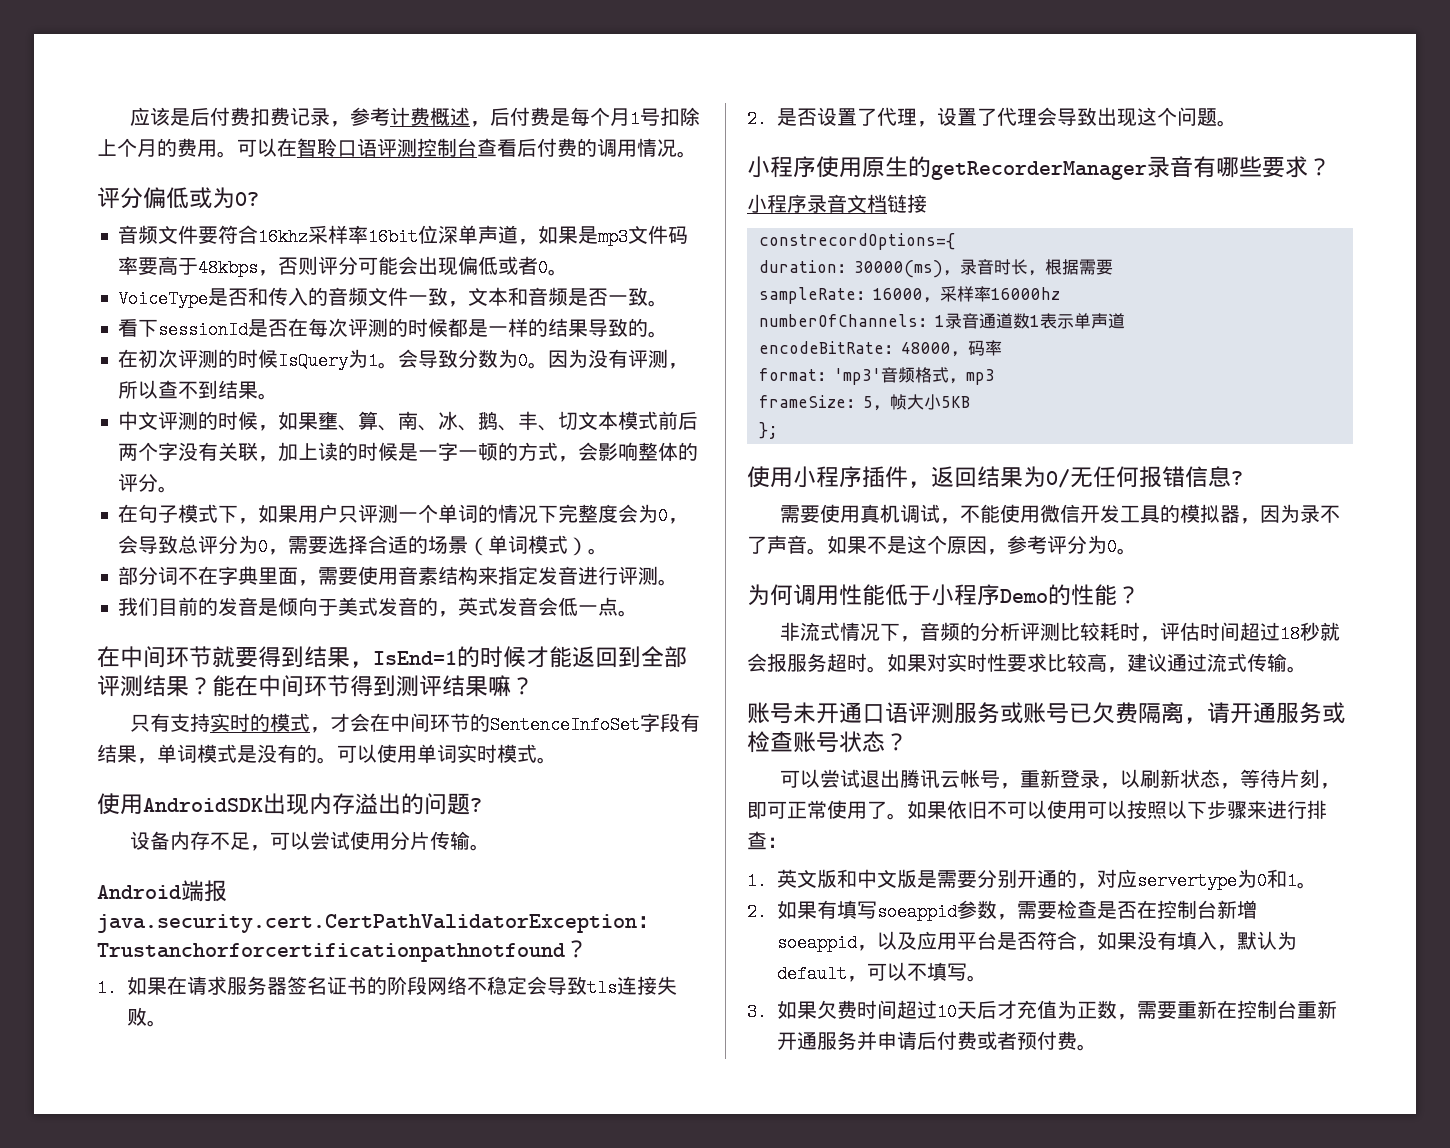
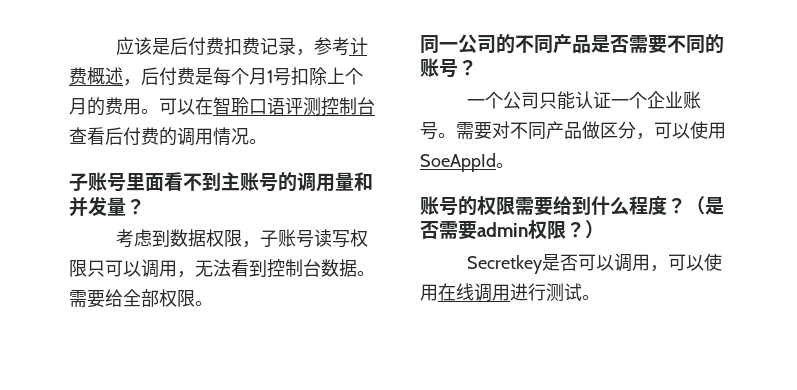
- 评分偏低或为0?
- 音频文件要符合16khz采样率16bit位深单声道，如果是mp3文件码率要高于48kbps，否则评分可能会出现偏低或者0。
- VoiceType是否和传入的音频文件一致，文本和音频是否一致。
- 看下sessionId是否在每次评测的时候都是一样的结果导致的。
- 在初次评测的时候IsQuery为1。会导致分数为0。因为没有评测，所以查不到结果。
- 中文评测的时候，如果壅、算、南、冰、鹅、丰、切文本模式前后两个字没有关联，加上读的时候是一字一顿的方式，会影响整体的评分。
- 在句子模式下，如果用户只评测一个单词的情况下完整度会为0，会导致总评分为0，需要选择合适的场景（单词模式）。
- 部分词不在字典里面，需要使用音素结构来指定发音进行评测。
- 我们目前的发音是倾向于美式发音的，英式发音会低一点。
- 在中间环节就要得到结果，IsEnd=1的时候才能返回到全部评测结果？能在中间环节得到测评结果嘛？
- 只有支持实时的模式，才会在中间环节的SentenceInfoSet字段有结果，单词模式是没有的。可以使用单词实时模式。
- 使用AndroidSDK出现内存溢出的问题?
- 设备内存不足，可以尝试使用分片传输。
- Android端报java.security.cert.CertPathValidatorException：Trustanchorforcertificationpathnotfound？
- 1.如果在请求服务器签名证书的阶段网络不稳定会导致tls连接失败。
- 2.是否设置了代理，设置了代理会导致出现这个问题。
- 小程序使用原生的getRecorderManager录音有哪些要求？
- 小程序录音文档链接
- constrecordOptions={
- duration：30000(ms)，录音时长，根据需要
- sampleRate：16000，采样率16000hz
- numberOfChannels：1录音通道数1表示单声道
- encodeBitRate：48000，码率
- format：'mp3'音频格式，mp3
- frameSize：5，帧大小5KB
- };
- 使用小程序插件，返回结果为0/无任何报错信息?
- 需要使用真机调试，不能使用微信开发工具的模拟器，因为录不了声音。如果不是这个原因，参考评分为0。
- 为何调用性能低于小程序Demo的性能？
- 非流式情况下，音频的分析评测比较耗时，评估时间超过18秒就会报服务超时。如果对实时性要求比较高，建议通过流式传输。
- 账号未开通口语评测服务或账号已欠费隔离，请开通服务或检查账号状态？
- 可以尝试退出腾讯云帐号，重新登录，以刷新状态，等待片刻，即可正常使用了。如果依旧不可以使用可以按照以下步骤来进行排查：
- 1.英文版和中文版是需要分别开通的，对应servertype为0和1。
- 2.如果有填写soeappid参数，需要检查是否在控制台新增soeappid，以及应用平台是否符合，如果没有填入，默认为default，可以不填写。
- 3.如果欠费时间超过10天后才充值为正数，需要重新在控制台重新开通服务并申请后付费或者预付费。
+ 子账号里面看不到主账号的调用量和并发量？
+ 考虑到数据权限，子账号读写权限只可以调用，无法看到控制台数据。需要给全部权限。
+ 同一公司的不同产品是否需要不同的账号？
+ 一个公司只能认证一个企业账号。需要对不同产品做区分，可以使用SoeAppId。
+ 账号的权限需要给到什么程度？（是否需要admin权限？）
+ Secretkey是否可以调用，可以使用在线调用进行测试。

